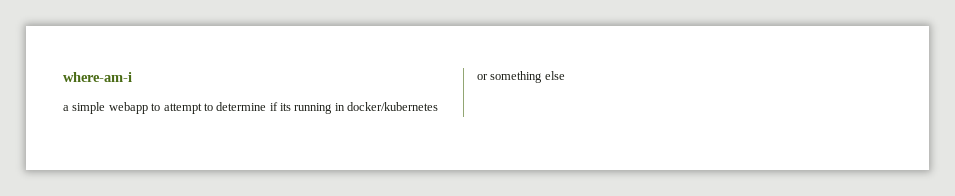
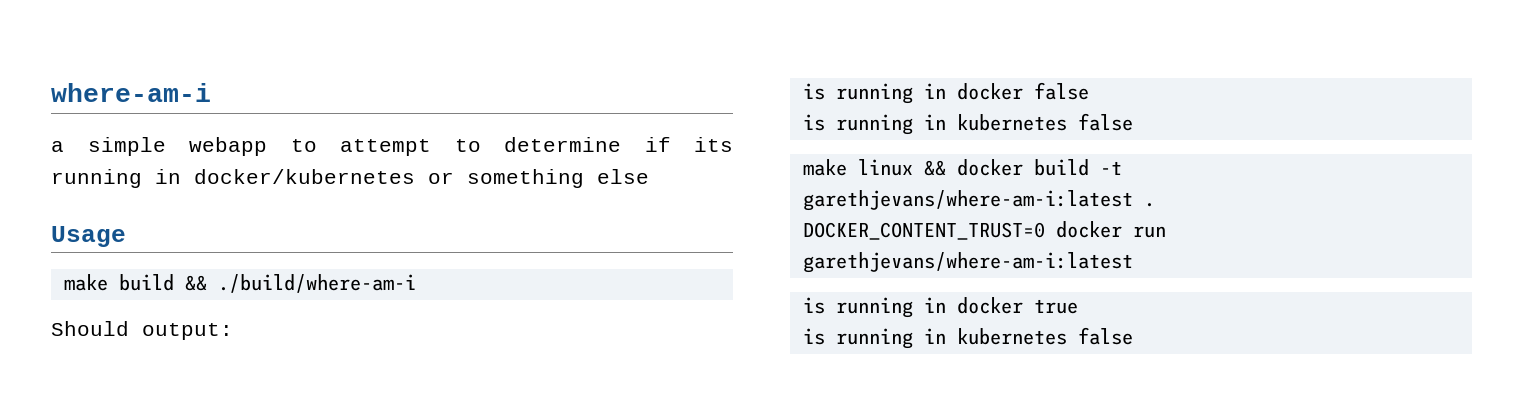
+ Usage
+ make build && ./build/where-am-i
+ Should output:
+ is running in docker false
+ is running in kubernetes false
+ make linux && docker build -t garethjevans/where-am-i:latest .
+ DOCKER_CONTENT_TRUST=0 docker run garethjevans/where-am-i:latest
+ is running in docker true
+ is running in kubernetes false

